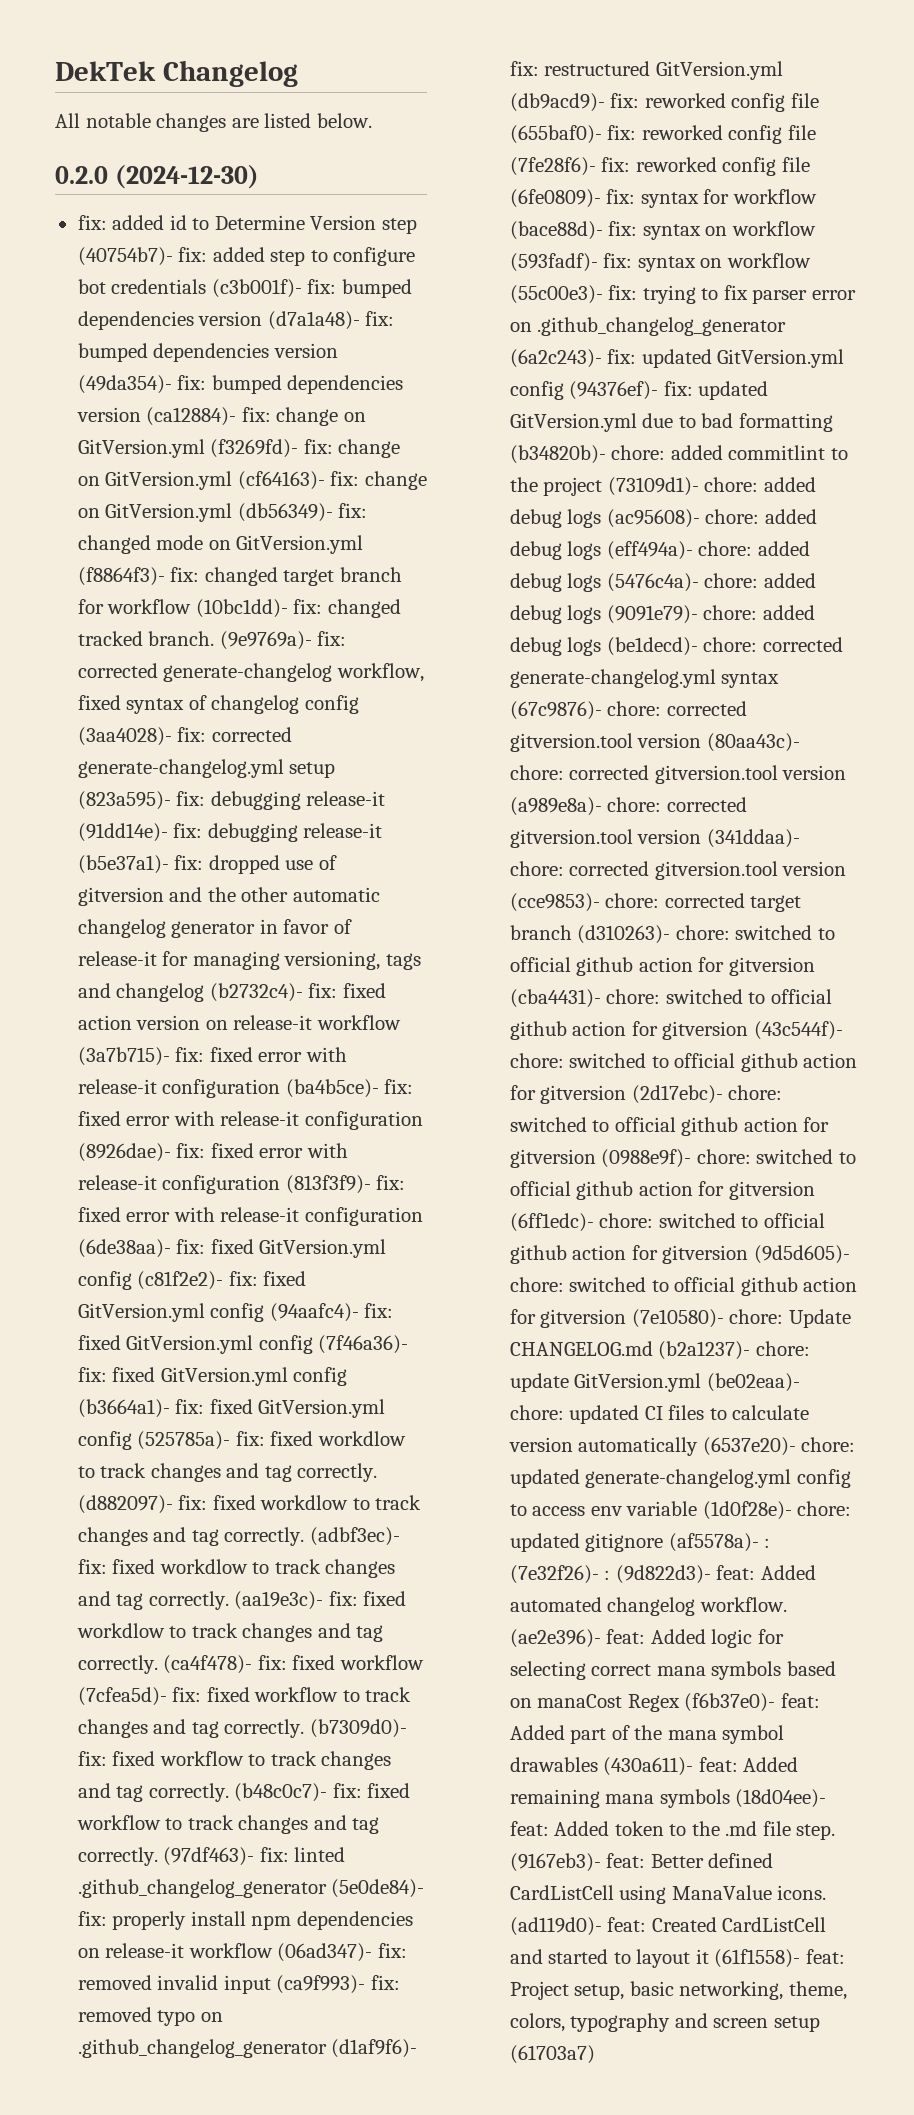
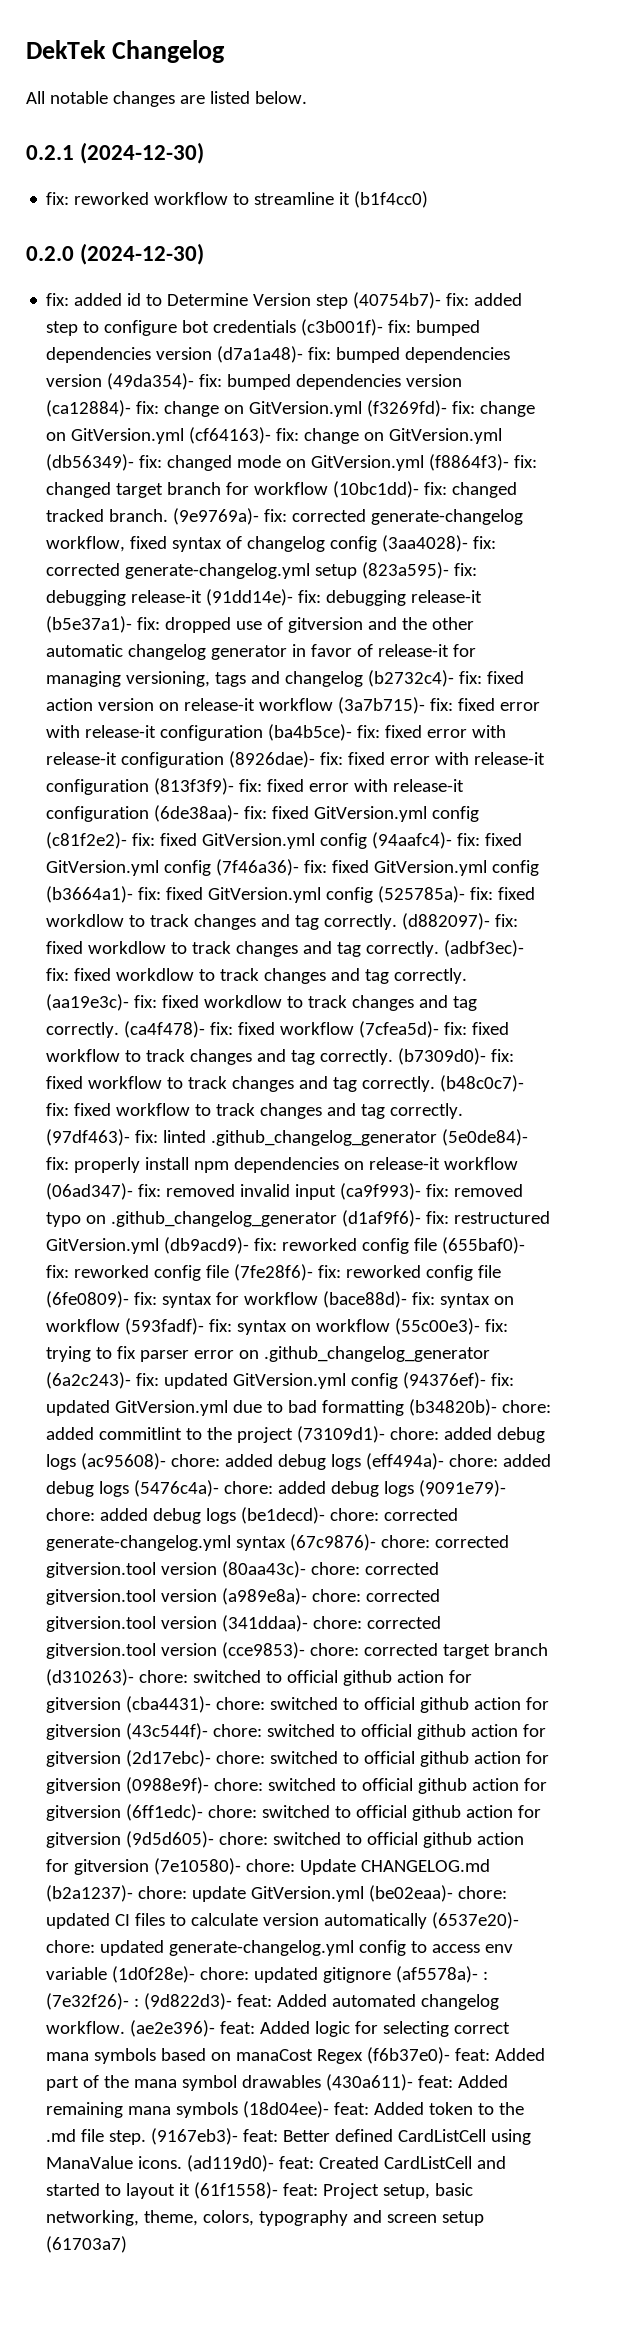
+ 0.2.1 (2024-12-30)
+ fix: reworked workflow to streamline it (b1f4cc0)

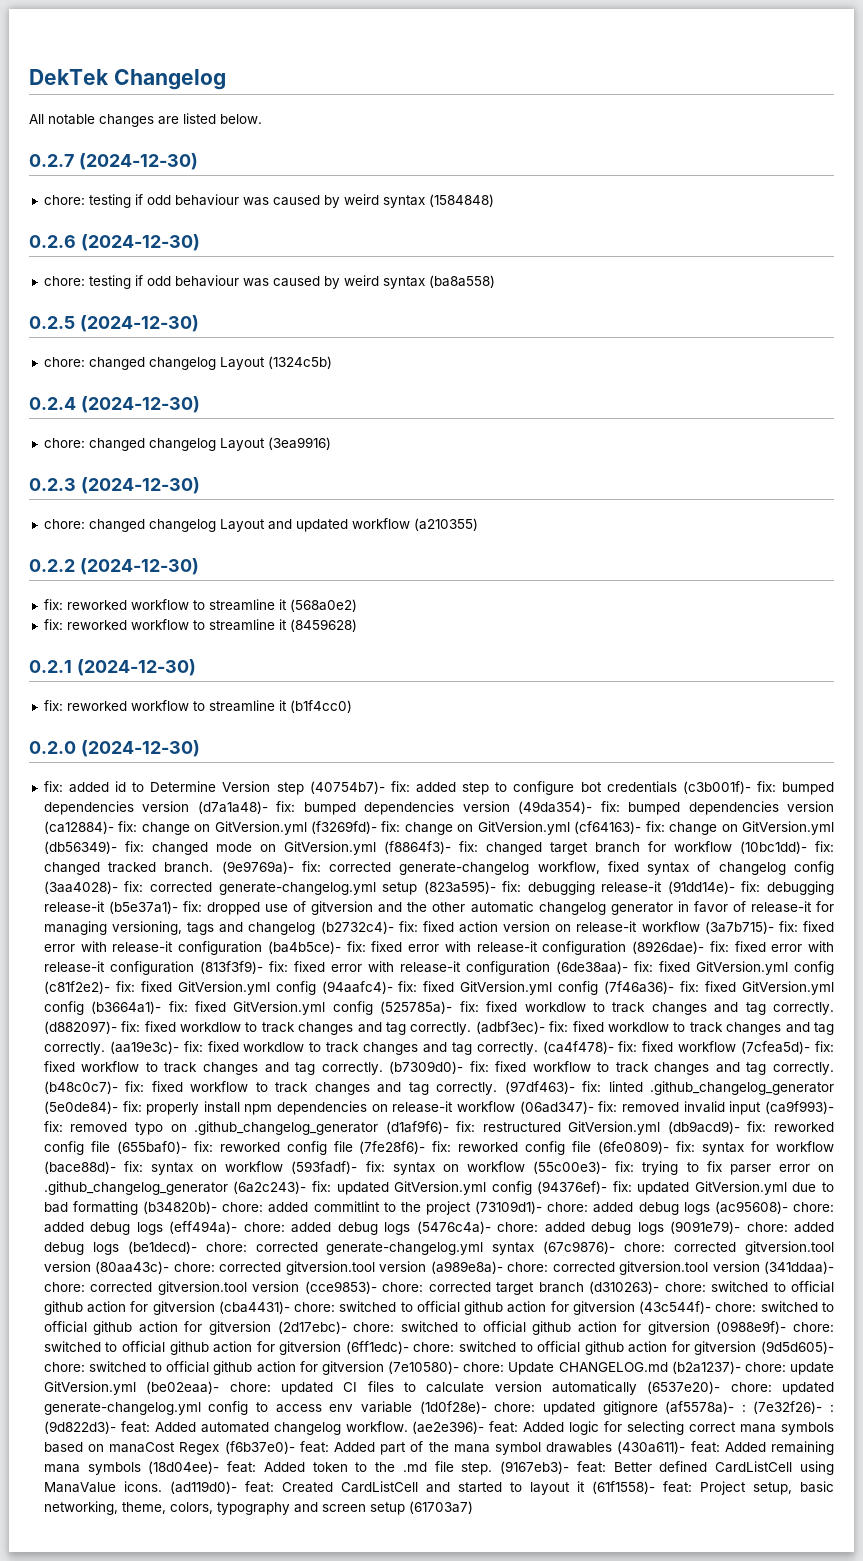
+ 0.2.7 (2024-12-30)
+ chore: testing if odd behaviour was caused by weird syntax (1584848)
+ 0.2.6 (2024-12-30)
+ chore: testing if odd behaviour was caused by weird syntax (ba8a558)
+ 0.2.5 (2024-12-30)
+ chore: changed changelog Layout (1324c5b)
+ 0.2.4 (2024-12-30)
+ chore: changed changelog Layout (3ea9916)
+ 0.2.3 (2024-12-30)
+ chore: changed changelog Layout and updated workflow (a210355)
+ 0.2.2 (2024-12-30)
+ fix: reworked workflow to streamline it (568a0e2)
+ fix: reworked workflow to streamline it (8459628)

